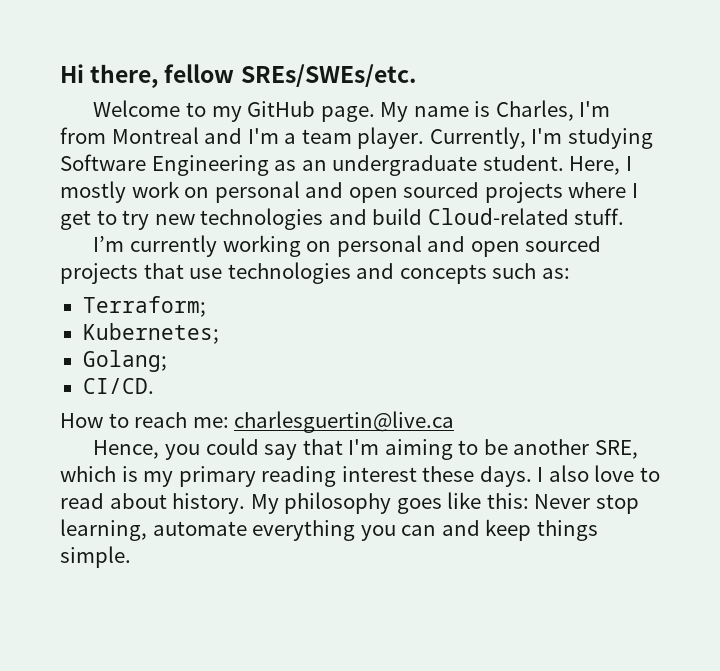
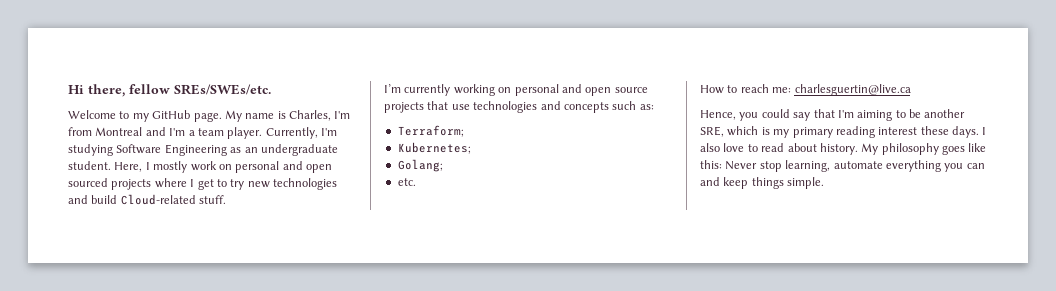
- I’m currently working on personal and open sourced projects that use technologies and concepts such as:
+ I’m currently working on personal and open source projects that use technologies and concepts such as:
- CI/CD.
+ etc.

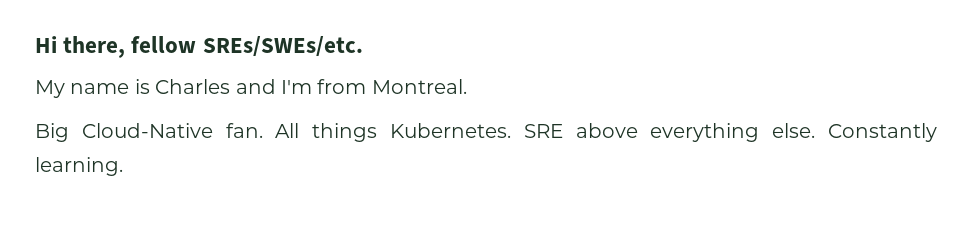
- Welcome to my GitHub page. My name is Charles, I'm from Montreal and I'm a team player. Currently, I'm studying Software Engineering as an undergraduate student. Here, I mostly work on personal and open sourced projects where I get to try new technologies and build Cloud-related stuff.
- I’m currently working on personal and open source projects that use technologies and concepts such as:
- Terraform;
- Kubernetes;
- Golang;
- etc.
- How to reach me: charlesguertin@live.ca
- Hence, you could say that I'm aiming to be another SRE, which is my primary reading interest these days. I also love to read about history. My philosophy goes like this: Never stop learning, automate everything you can and keep things simple.
+ My name is Charles and I'm from Montreal.
+ Big Cloud-Native fan. All things Kubernetes. SRE above everything else. Constantly learning.

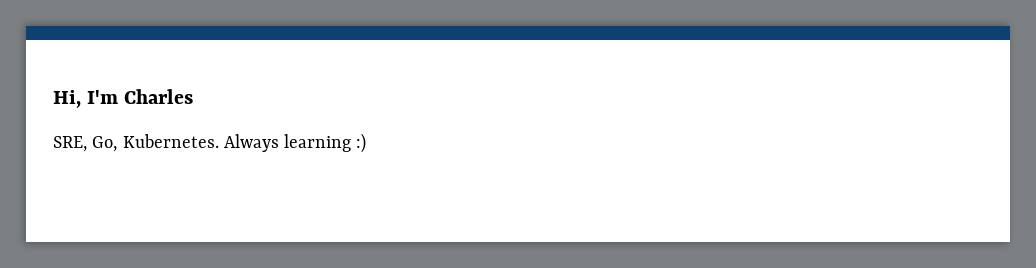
- Hi there, fellow SREs/SWEs/etc.
- My name is Charles and I'm from Montreal.
- Big Cloud-Native fan. All things Kubernetes. SRE above everything else. Constantly learning.
+ Hi, I'm Charles
+ SRE, Go, Kubernetes. Always learning :)

